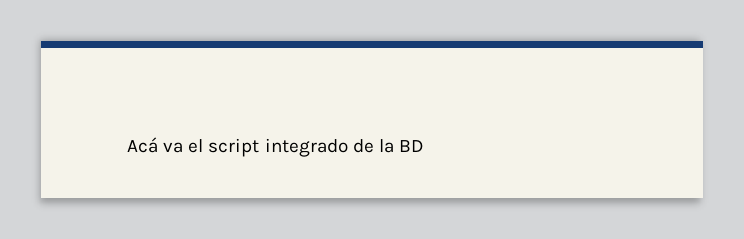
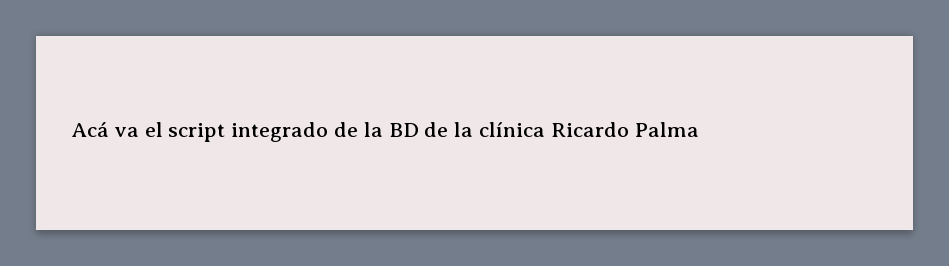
- Acá va el script integrado de la BD
+ Acá va el script integrado de la BD de la clínica Ricardo Palma

